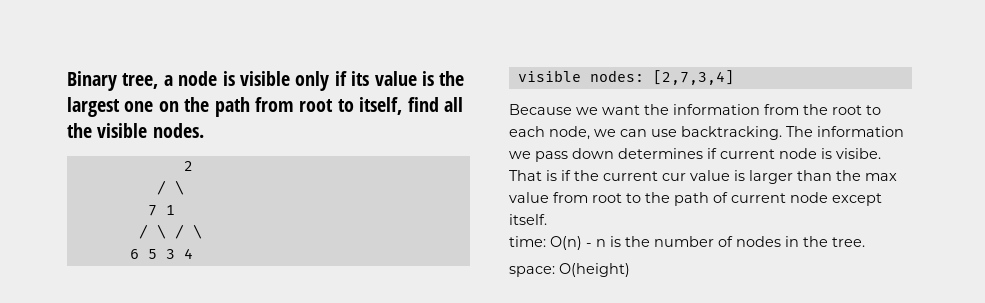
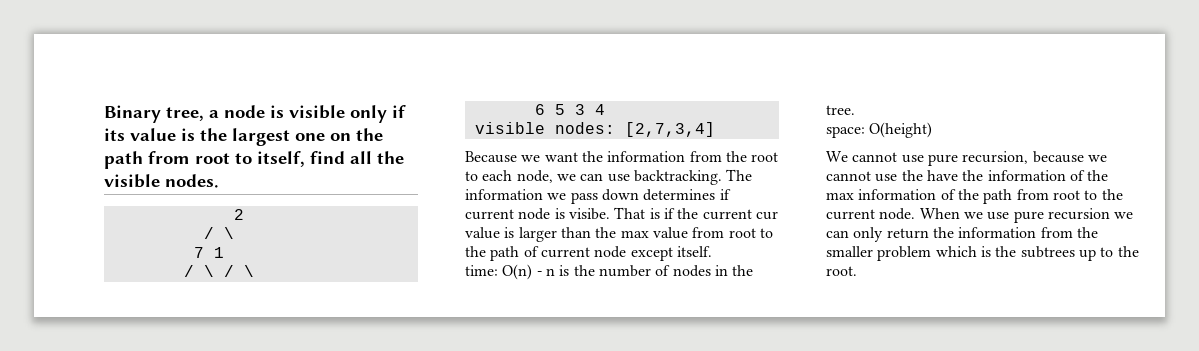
+ We cannot use pure recursion, because we cannot use the have the information of the max information of the path from root to the current node. When we use pure recursion we can only return the information from the smaller problem which is the subtrees up to the root.

